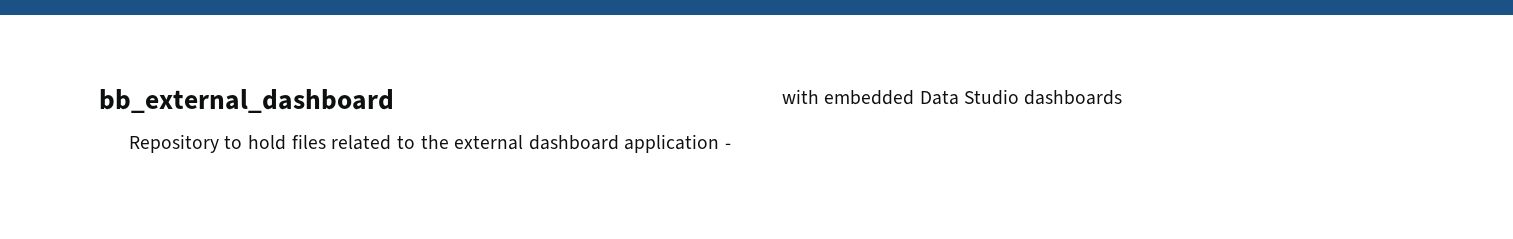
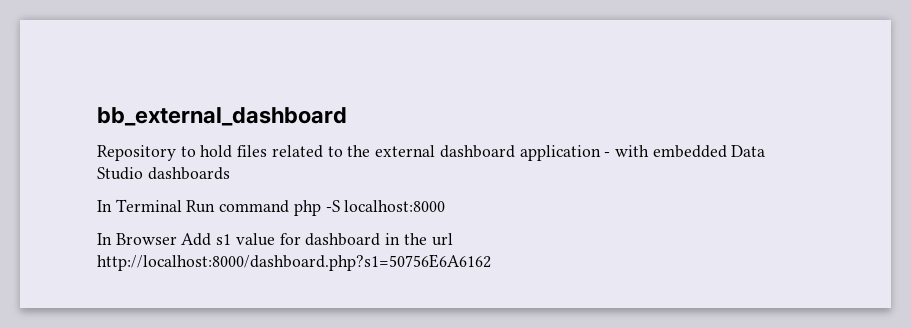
+ In Terminal Run command php -S localhost:8000
+ In Browser Add s1 value for dashboard in the url http://localhost:8000/dashboard.php?s1=50756E6A6162

